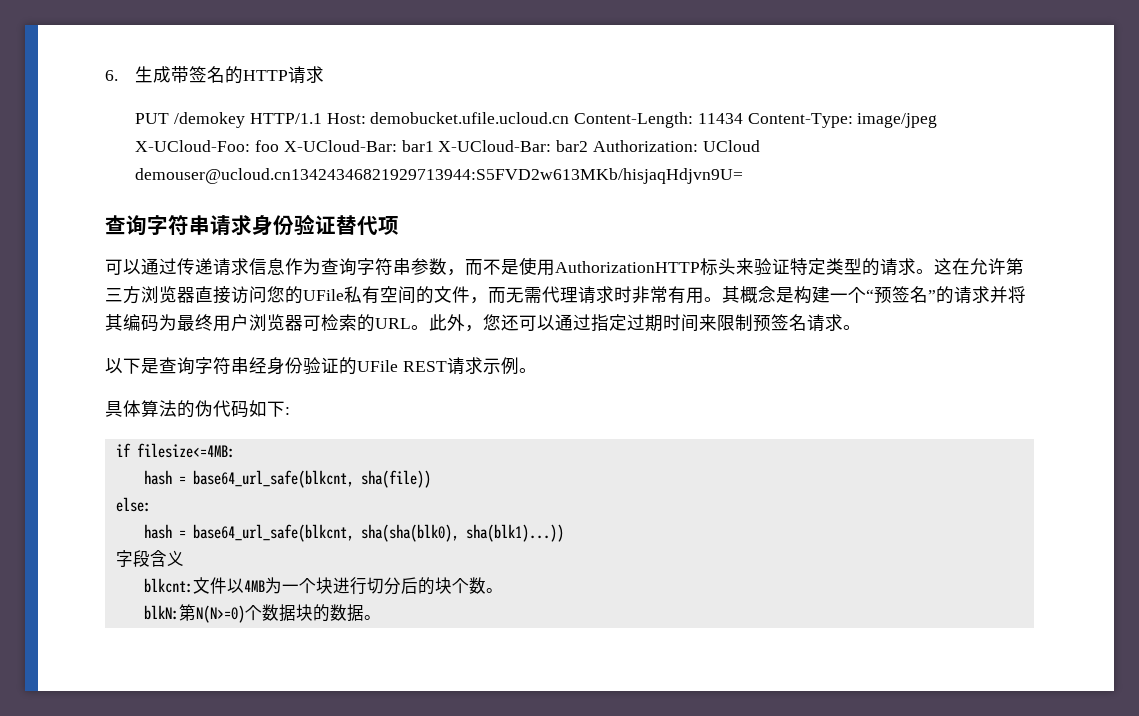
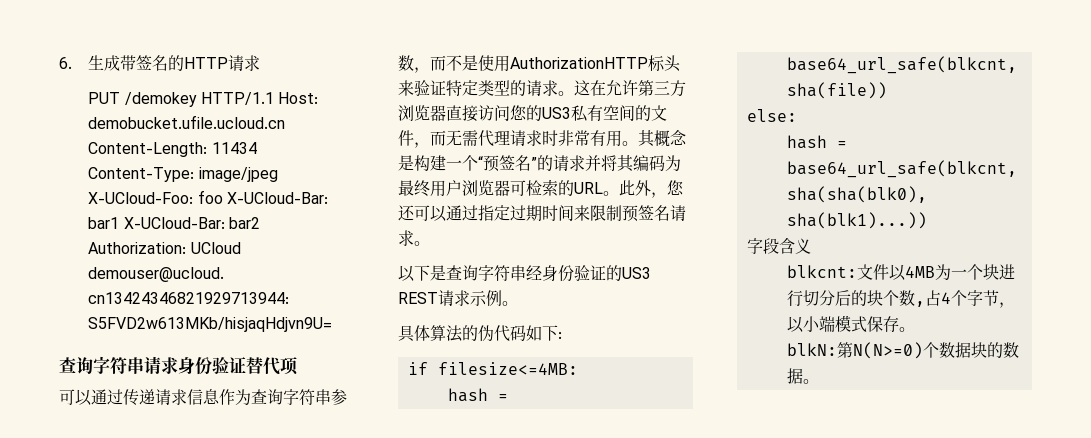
- 这在允许第三方浏览器直接访问您的UFile私有空间的文件，而无需代理请求时非常有用。
+ 这在允许第三方浏览器直接访问您的US3私有空间的文件，而无需代理请求时非常有用。
- 以下是查询字符串经身份验证的UFile REST请求示例。
+ 以下是查询字符串经身份验证的US3 REST请求示例。
- blkcnt:文件以4MB为一个块进行切分后的块个数。
+ blkcnt:文件以4MB为一个块进行切分后的块个数,占4个字节，以小端模式保存。

